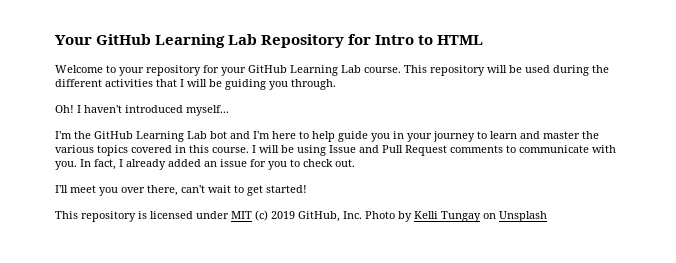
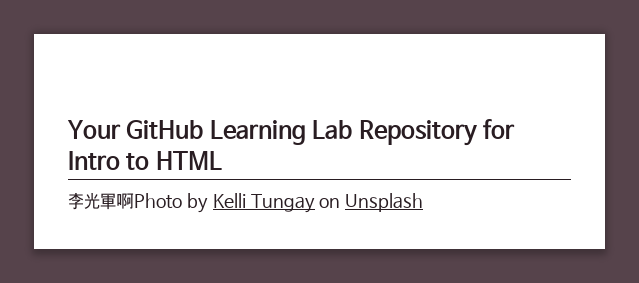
- Welcome to your repository for your GitHub Learning Lab course. This repository will be used during the different activities that I will be guiding you through.
- Oh! I haven't introduced myself...
- I'm the GitHub Learning Lab bot and I'm here to help guide you in your journey to learn and master the various topics covered in this course. I will be using Issue and Pull Request comments to communicate with you. In fact, I already added an issue for you to check out.
- I'll meet you over there, can't wait to get started!
- This repository is licensed under MIT (c) 2019 GitHub, Inc. Photo by Kelli Tungay on Unsplash
+ 李光軍啊Photo by Kelli Tungay on Unsplash

